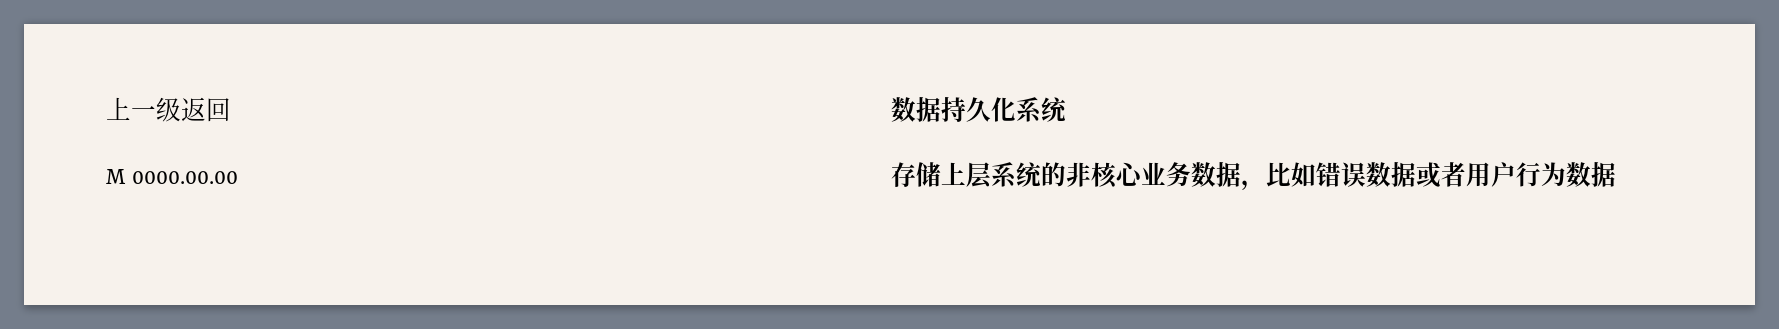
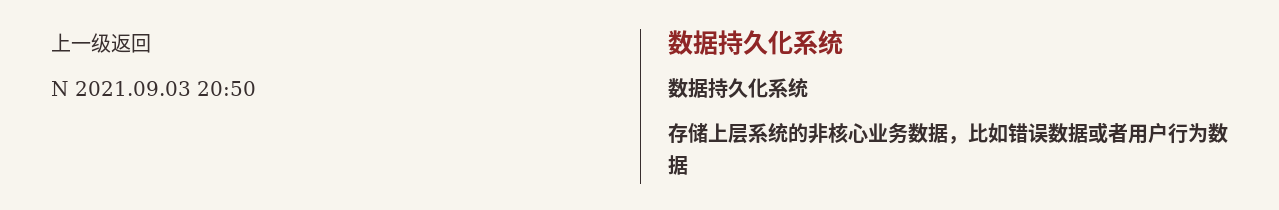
- M 0000.00.00
+ N 2021.09.03 20:50
+ 数据持久化系统

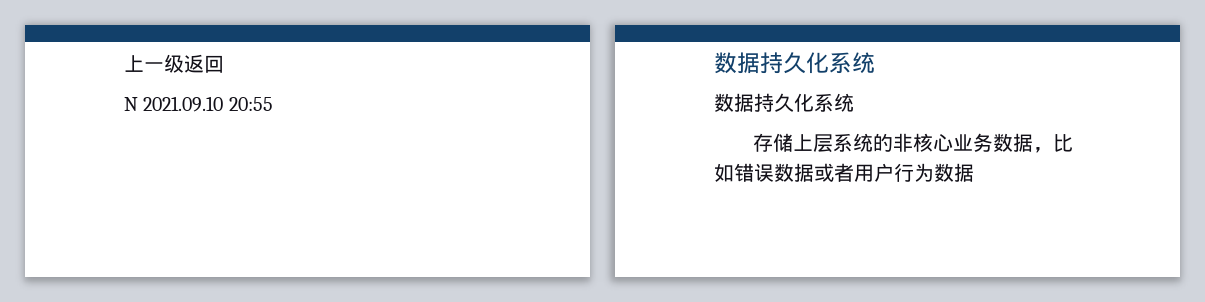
- N 2021.09.03 20:50
+ N 2021.09.10 20:55

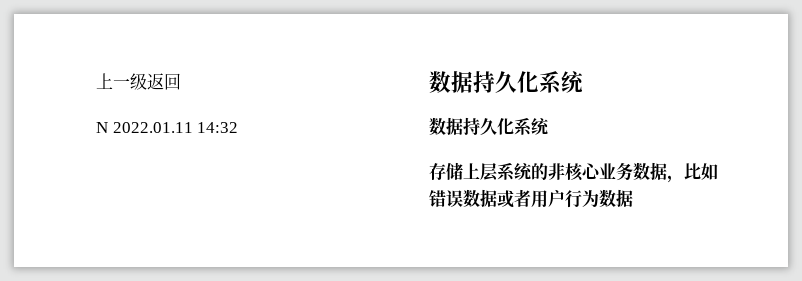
- N 2021.09.10 20:55
+ N 2022.01.11 14:32

